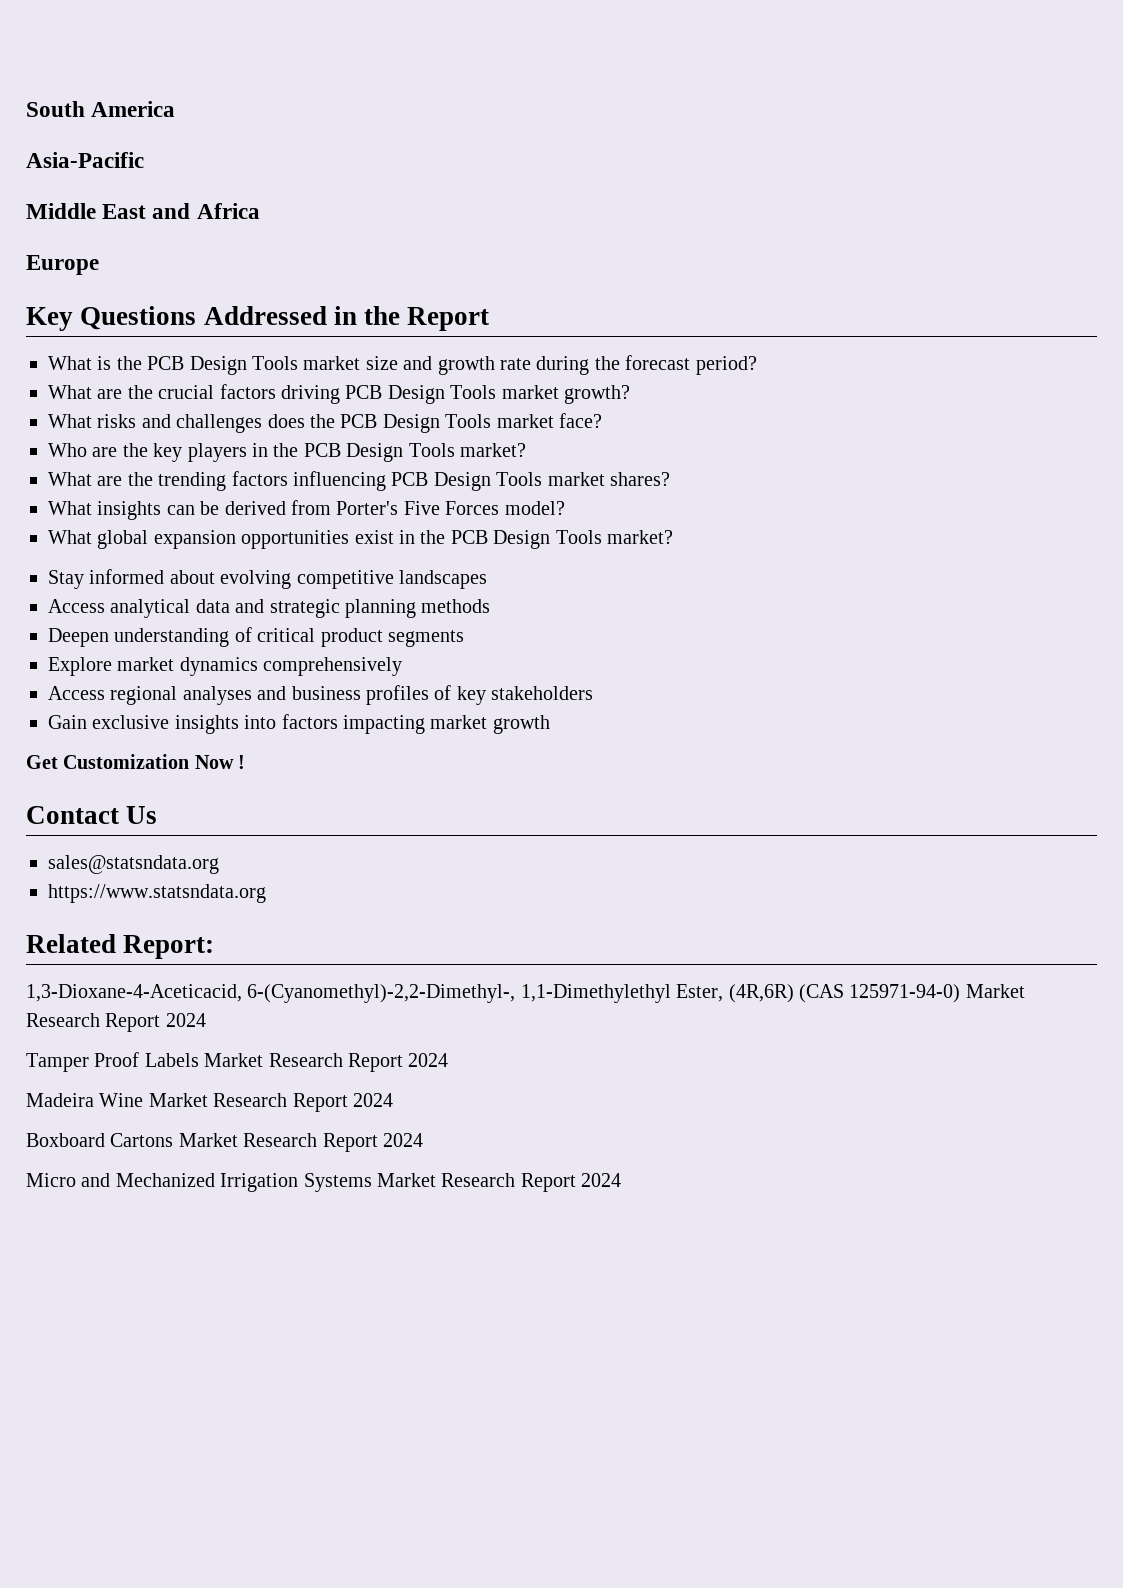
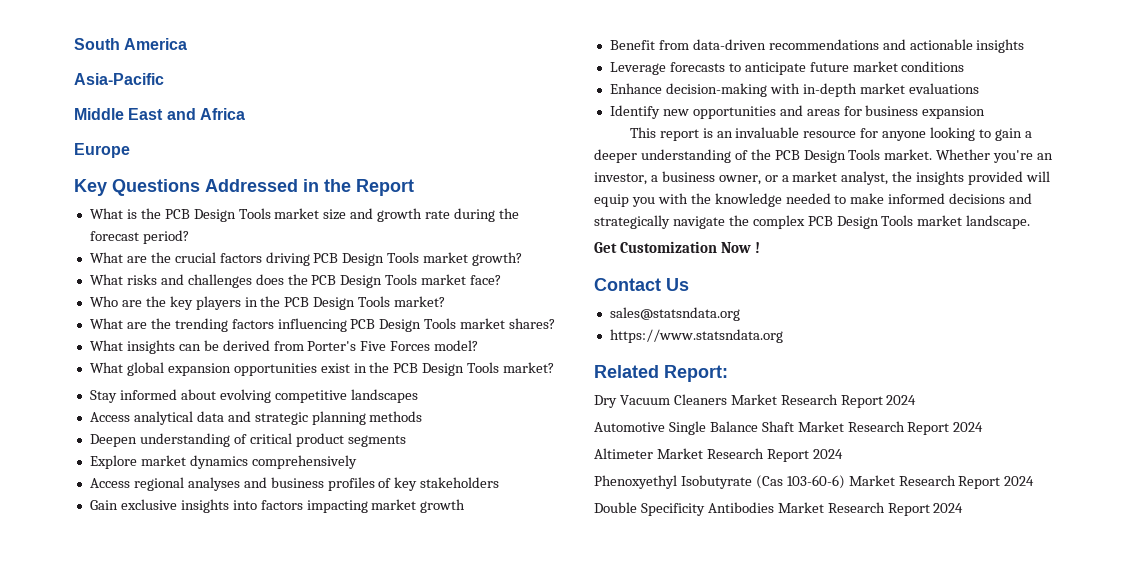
+ Benefit from data-driven recommendations and actionable insights
+ Leverage forecasts to anticipate future market conditions
+ Enhance decision-making with in-depth market evaluations
+ Identify new opportunities and areas for business expansion
+ This report is an invaluable resource for anyone looking to gain a deeper understanding of the PCB Design Tools market. Whether you're an investor, a business owner, or a market analyst, the insights provided will equip you with the knowledge needed to make informed decisions and strategically navigate the complex PCB Design Tools market landscape.
- 1,3-Dioxane-4-Aceticacid, 6-(Cyanomethyl)-2,2-Dimethyl-, 1,1-Dimethylethyl Ester, (4R,6R) (CAS 125971-94-0) Market Research Report 2024
- Tamper Proof Labels Market Research Report 2024
- Madeira Wine Market Research Report 2024
- Boxboard Cartons Market Research Report 2024
- Micro and Mechanized Irrigation Systems Market Research Report 2024
+ Dry Vacuum Cleaners Market Research Report 2024
+ Automotive Single Balance Shaft Market Research Report 2024
+ Altimeter Market Research Report 2024
+ Phenoxyethyl Isobutyrate (Cas 103-60-6) Market Research Report 2024
+ Double Specificity Antibodies Market Research Report 2024

